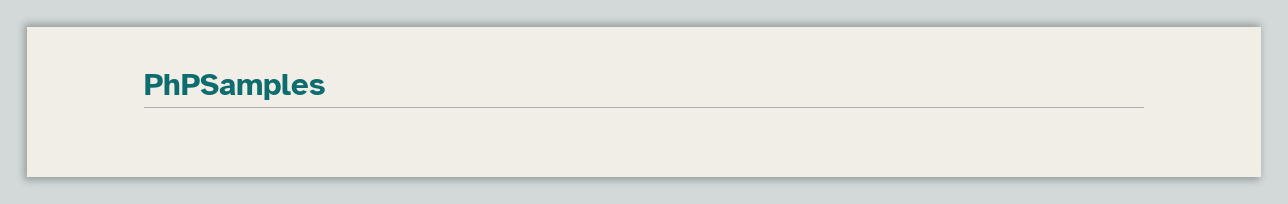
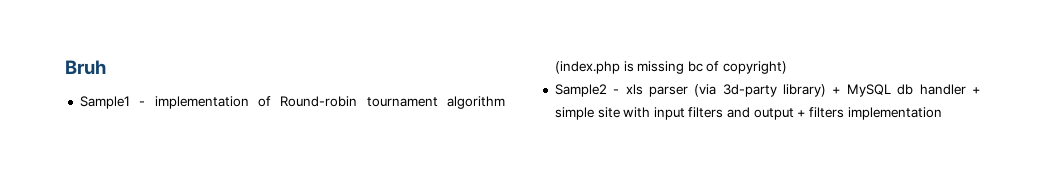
- PhPSamples
+ Bruh
+ Sample1 - implementation of Round-robin tournament algorithm (index.php is missing bc of copyright)
+ Sample2 - xls parser (via 3d-party library) + MySQL db handler + simple site with input filters and output + filters implementation

